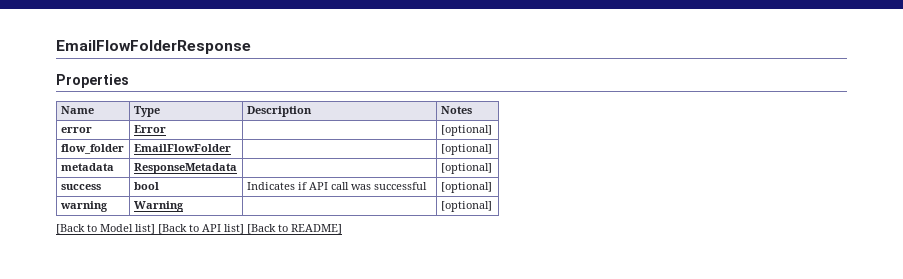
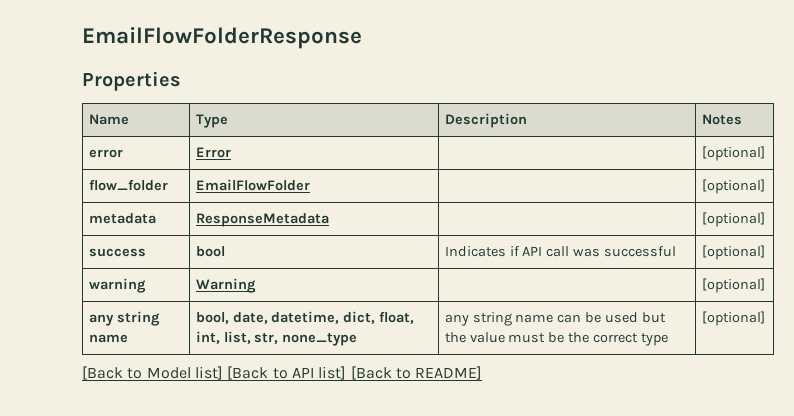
+ any string name | bool, date, datetime, dict, float, int, list, str, none_type | any string name can be used but the value must be the correct type | [optional]

